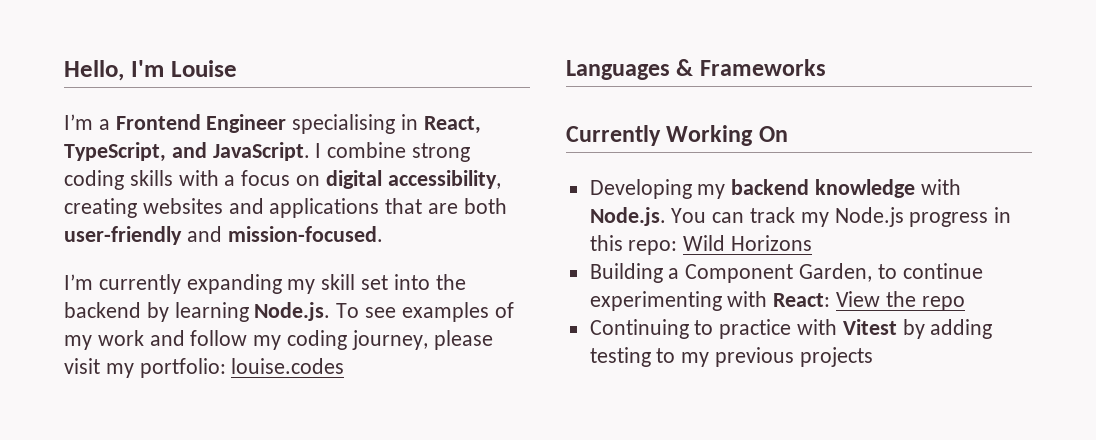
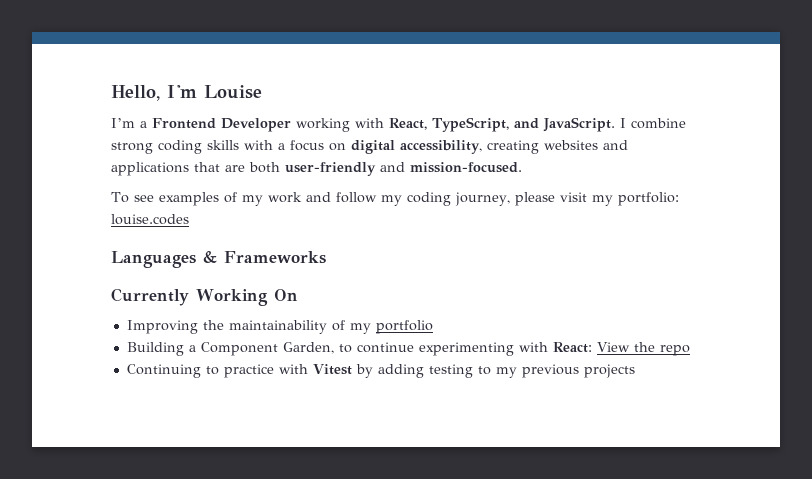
- I’m a Frontend Engineer specialising in React, TypeScript, and JavaScript.
+ I’m a Frontend Developer working with React, TypeScript, and JavaScript.
- I’m currently expanding my skill set into the backend by learning Node.js. To see examples of my work and follow my coding journey, please visit my portfolio: louise.codes
+ To see examples of my work and follow my coding journey, please visit my portfolio: louise.codes
- Developing my backend knowledge with Node.js. You can track my Node.js progress in this repo: Wild Horizons
+ Improving the maintainability of my portfolio

